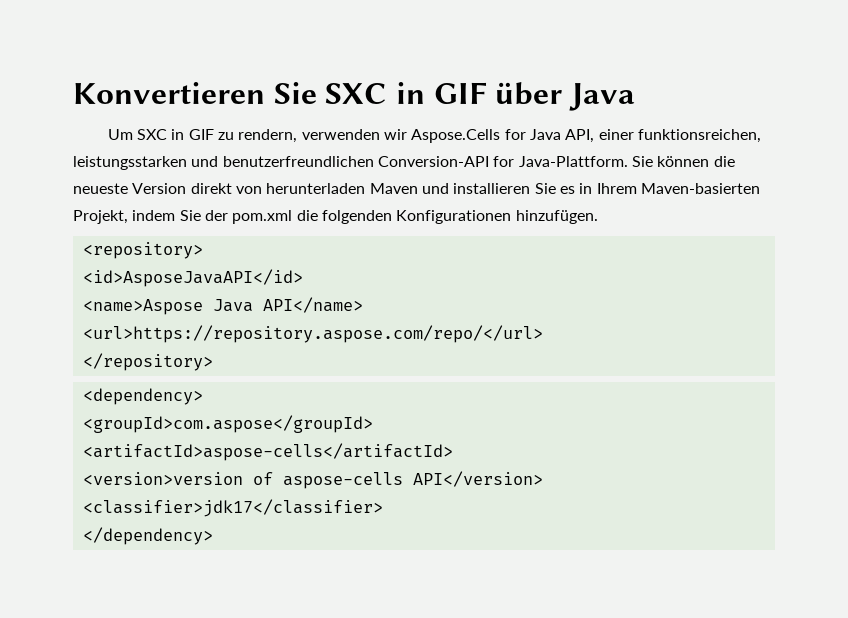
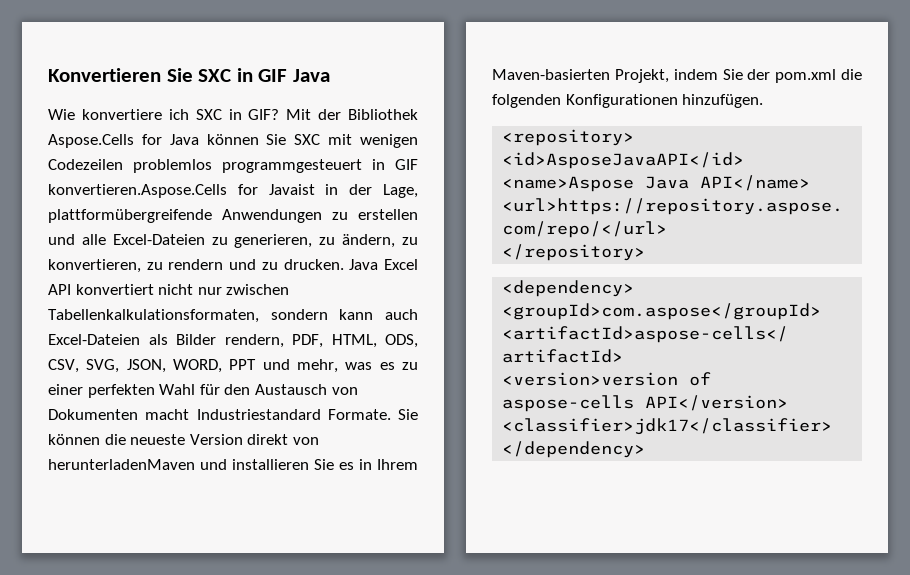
- Konvertieren Sie SXC in GIF über Java
+ Konvertieren Sie SXC in GIF Java
- Um SXC in GIF zu rendern, verwenden wir Aspose.Cells for Java API, einer funktionsreichen, leistungsstarken und benutzerfreundlichen Conversion-API for Java-Plattform.
+ Wie konvertiere ich SXC in GIF? Mit der Bibliothek Aspose.Cells for Java können Sie SXC mit wenigen Codezeilen problemlos programmgesteuert in GIF konvertieren.Aspose.Cells for Javaist in der Lage, plattformübergreifende Anwendungen zu erstellen und alle Excel-Dateien zu generieren, zu ändern, zu konvertieren, zu rendern und zu drucken. Java Excel API konvertiert nicht nur zwischen Tabellenkalkulationsformaten, sondern kann auch Excel-Dateien als Bilder rendern, PDF, HTML, ODS, CSV, SVG, JSON, WORD, PPT und mehr, was es zu einer perfekten Wahl für den Austausch von Dokumenten macht Industriestandard Formate.
- Sie können die neueste Version direkt von herunterladen Maven und installieren Sie es in Ihrem Maven-basierten Projekt, indem Sie der pom.xml die folgenden Konfigurationen hinzufügen.
+ Sie können die neueste Version direkt von herunterladenMaven und installieren Sie es in Ihrem Maven-basierten Projekt, indem Sie der pom.xml die folgenden Konfigurationen hinzufügen.

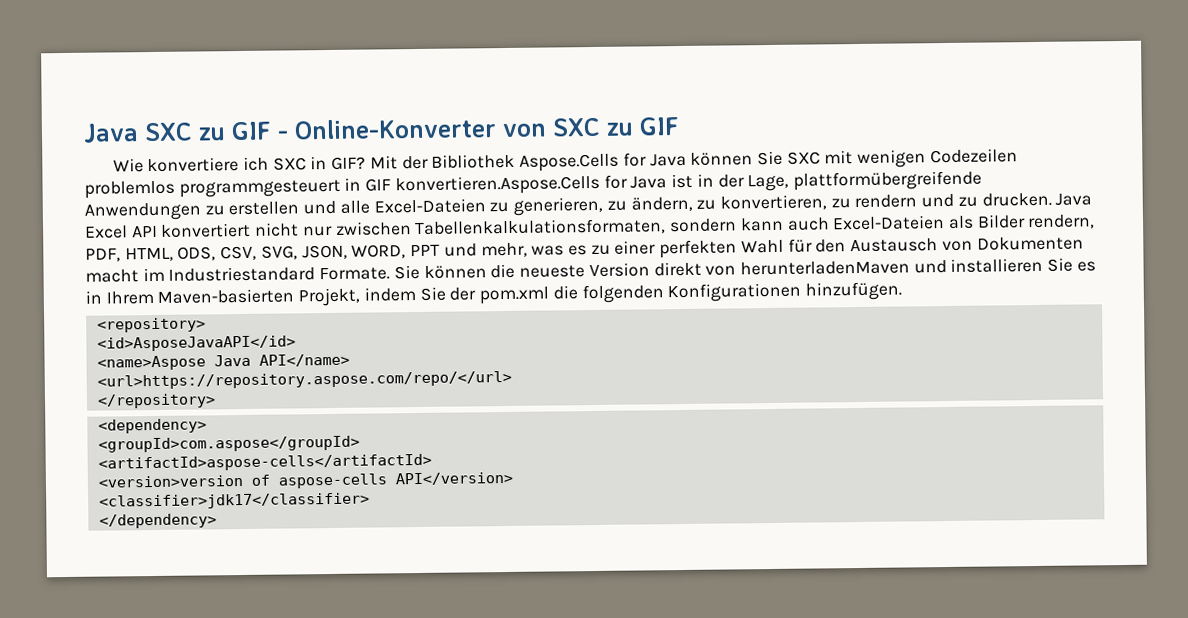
- Konvertieren Sie SXC in GIF Java
+ Java SXC zu GIF - Online-Konverter von SXC zu GIF
- Mit der Bibliothek Aspose.Cells for Java können Sie SXC mit wenigen Codezeilen problemlos programmgesteuert in GIF konvertieren.Aspose.Cells for Javaist in der Lage, plattformübergreifende Anwendungen zu erstellen und alle Excel-Dateien zu generieren, zu ändern, zu konvertieren, zu rendern und zu drucken.
+ Mit der Bibliothek Aspose.Cells for Java können Sie SXC mit wenigen Codezeilen problemlos programmgesteuert in GIF konvertieren.Aspose.Cells for Java ist in der Lage, plattformübergreifende Anwendungen zu erstellen und alle Excel-Dateien zu generieren, zu ändern, zu konvertieren, zu rendern und zu drucken.
- Java Excel API konvertiert nicht nur zwischen Tabellenkalkulationsformaten, sondern kann auch Excel-Dateien als Bilder rendern, PDF, HTML, ODS, CSV, SVG, JSON, WORD, PPT und mehr, was es zu einer perfekten Wahl für den Austausch von Dokumenten macht Industriestandard Formate.
+ Java Excel API konvertiert nicht nur zwischen Tabellenkalkulationsformaten, sondern kann auch Excel-Dateien als Bilder rendern, PDF, HTML, ODS, CSV, SVG, JSON, WORD, PPT und mehr, was es zu einer perfekten Wahl für den Austausch von Dokumenten macht im Industriestandard Formate.

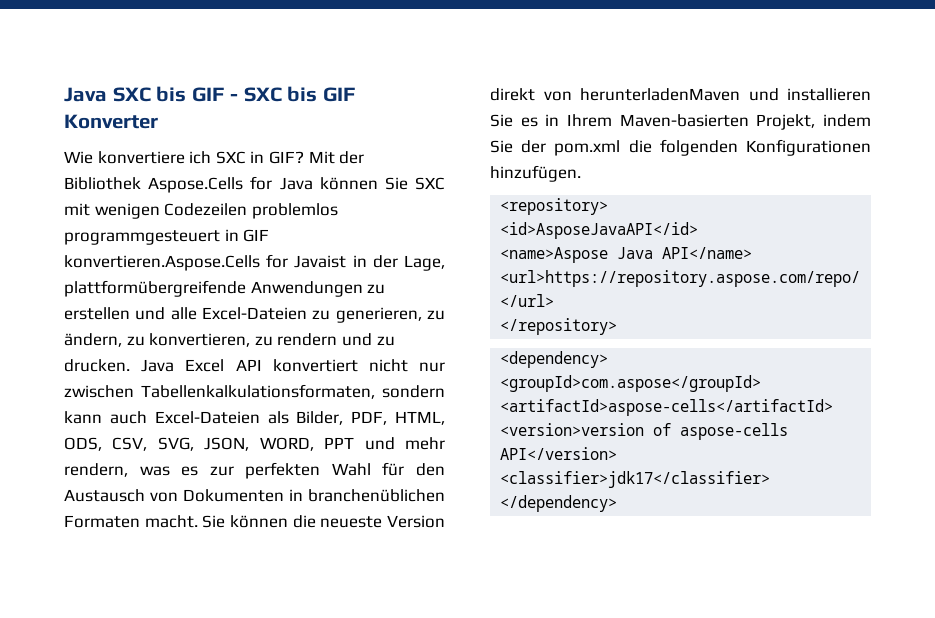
- Java SXC zu GIF - Online-Konverter von SXC zu GIF
+ Java SXC bis GIF - SXC bis GIF Konverter
- Mit der Bibliothek Aspose.Cells for Java können Sie SXC mit wenigen Codezeilen problemlos programmgesteuert in GIF konvertieren.Aspose.Cells for Java ist in der Lage, plattformübergreifende Anwendungen zu erstellen und alle Excel-Dateien zu generieren, zu ändern, zu konvertieren, zu rendern und zu drucken.
+ Mit der Bibliothek Aspose.Cells for Java können Sie SXC mit wenigen Codezeilen problemlos programmgesteuert in GIF konvertieren.Aspose.Cells for Javaist in der Lage, plattformübergreifende Anwendungen zu erstellen und alle Excel-Dateien zu generieren, zu ändern, zu konvertieren, zu rendern und zu drucken.
- Java Excel API konvertiert nicht nur zwischen Tabellenkalkulationsformaten, sondern kann auch Excel-Dateien als Bilder rendern, PDF, HTML, ODS, CSV, SVG, JSON, WORD, PPT und mehr, was es zu einer perfekten Wahl für den Austausch von Dokumenten macht im Industriestandard Formate.
+ Java Excel API konvertiert nicht nur zwischen Tabellenkalkulationsformaten, sondern kann auch Excel-Dateien als Bilder, PDF, HTML, ODS, CSV, SVG, JSON, WORD, PPT und mehr rendern, was es zur perfekten Wahl für den Austausch von Dokumenten in branchenüblichen Formaten macht.

